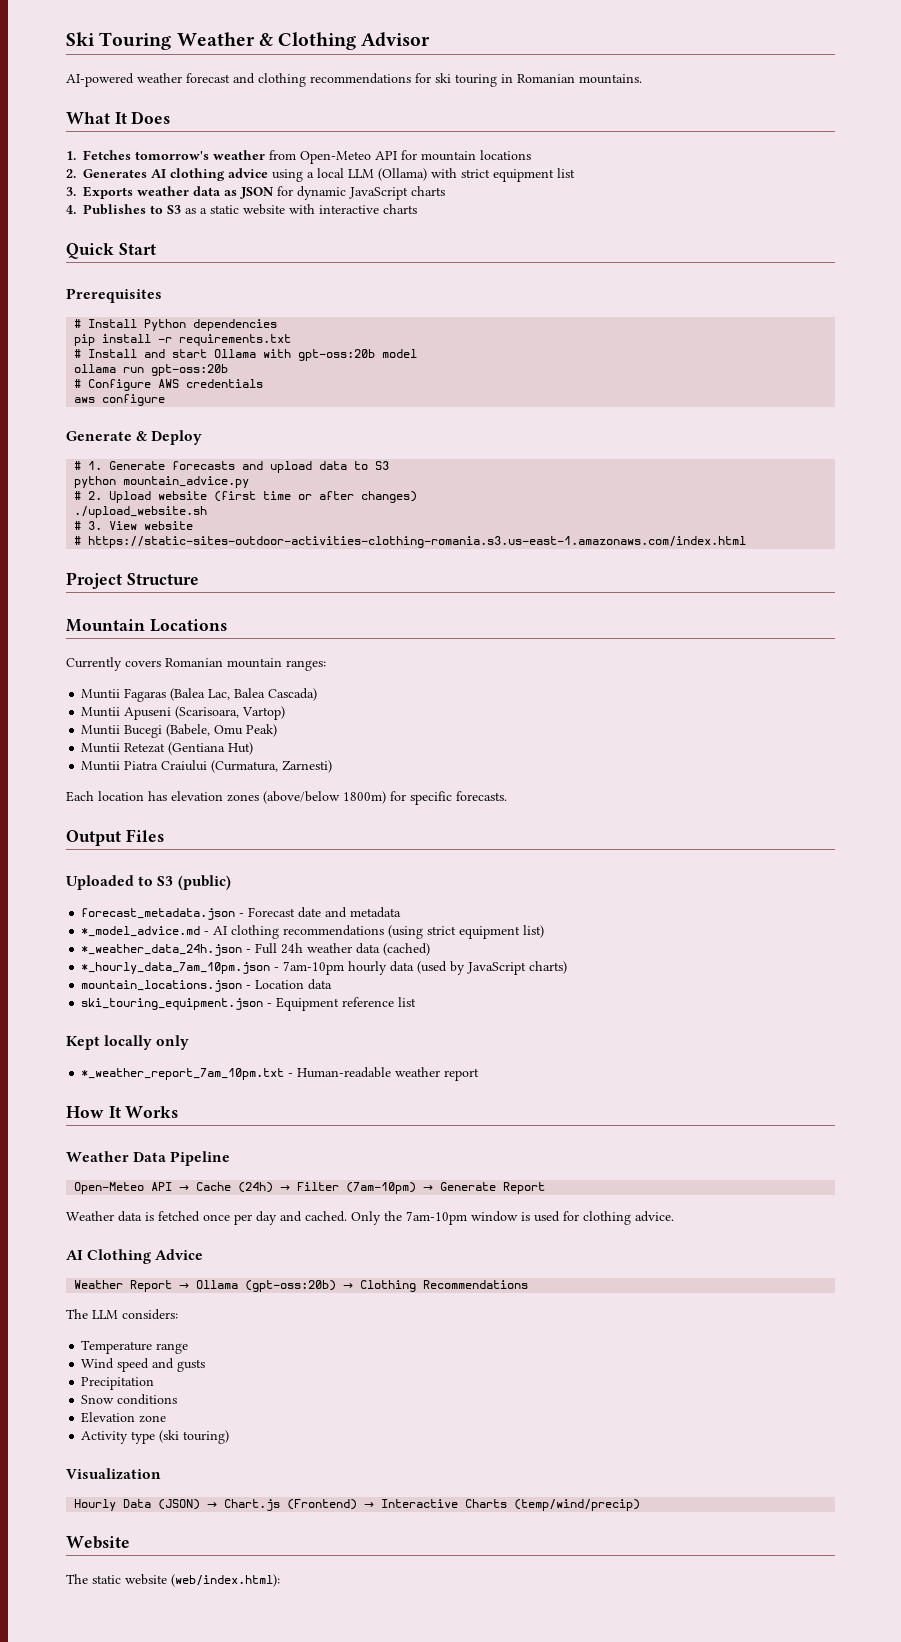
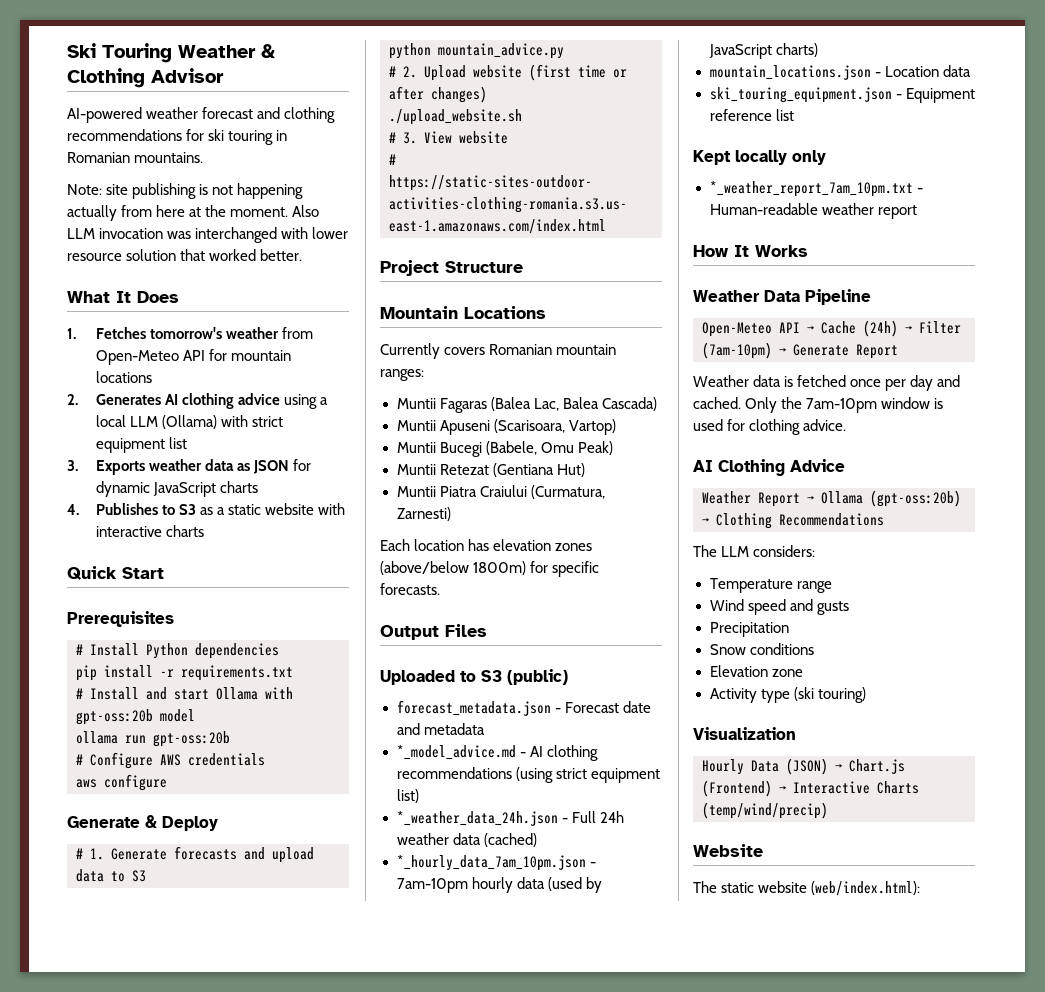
+ Note: site publishing is not happening actually from here at the moment. Also LLM invocation was interchanged with lower resource solution that worked better.

